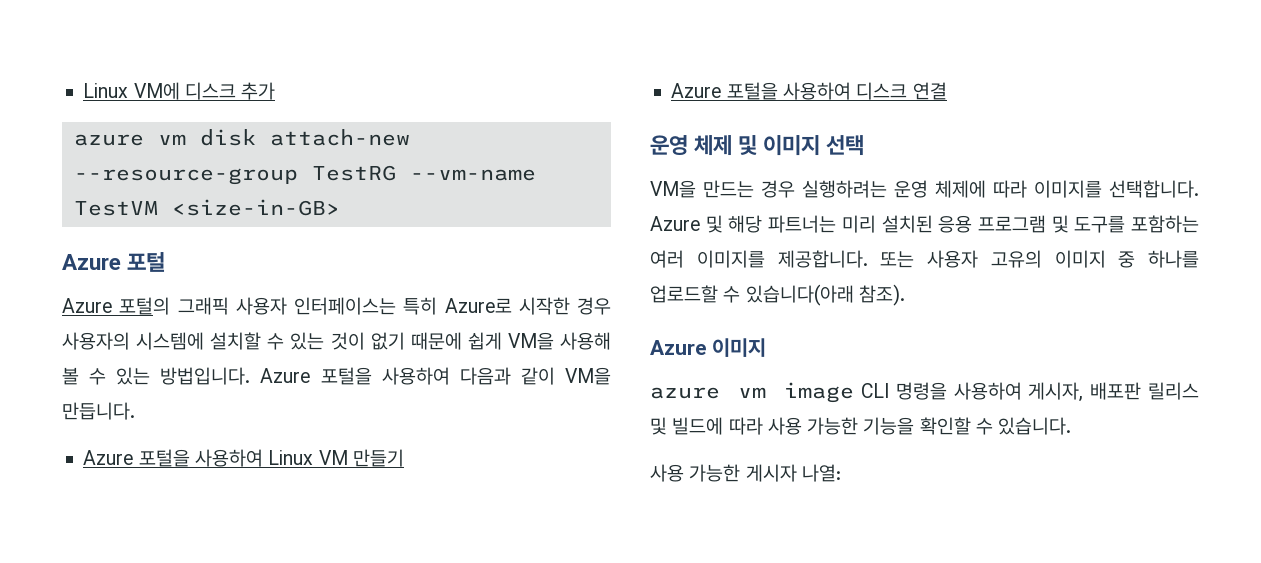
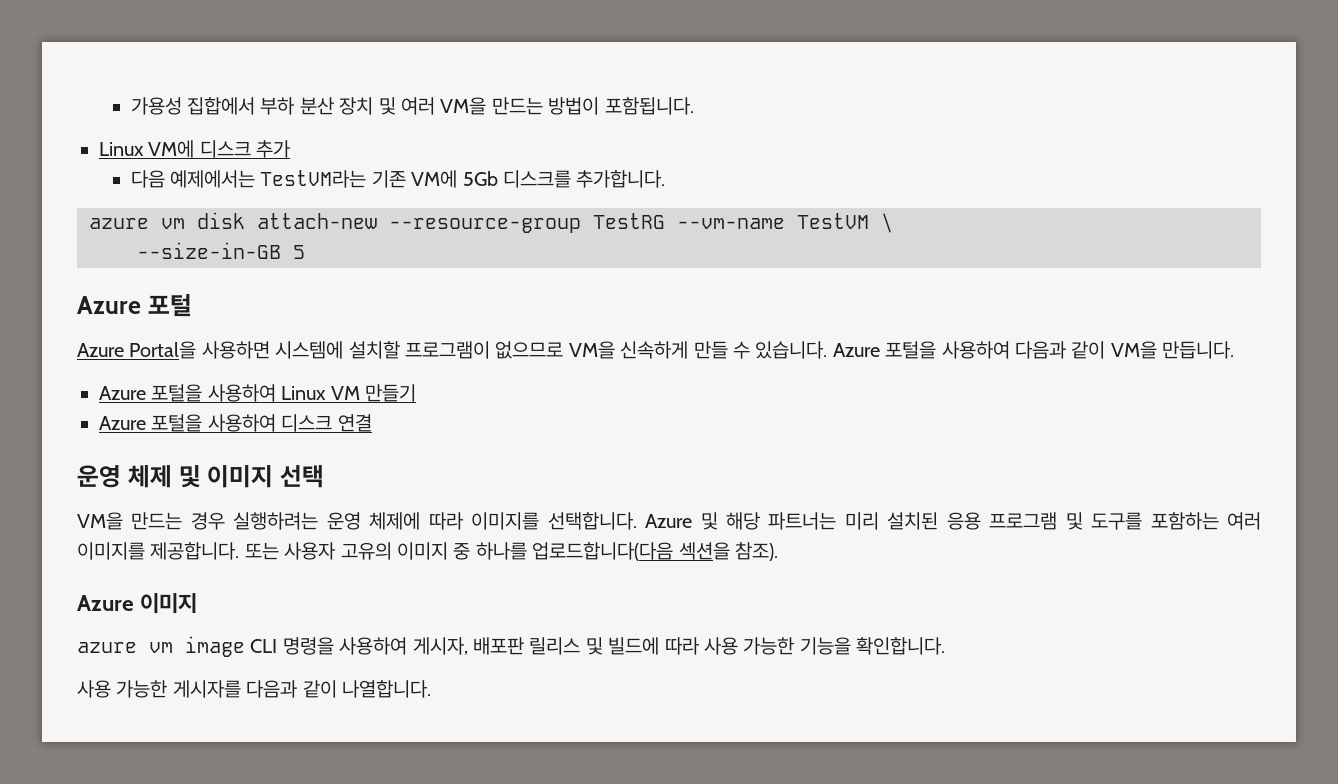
+ 가용성 집합에서 부하 분산 장치 및 여러 VM을 만드는 방법이 포함됩니다.
  Linux VM에 디스크 추가
+ 다음 예제에서는 TestVM라는 기존 VM에 5Gb 디스크를 추가합니다.
- azure vm disk attach-new --resource-group TestRG --vm-name TestVM <size-in-GB>
+ azure vm disk attach-new --resource-group TestRG --vm-name TestVM \
+ --size-in-GB 5
- Azure 포털의 그래픽 사용자 인터페이스는 특히 Azure로 시작한 경우 사용자의 시스템에 설치할 수 있는 것이 없기 때문에 쉽게 VM을 사용해 볼 수 있는 방법입니다.
+ Azure Portal을 사용하면 시스템에 설치할 프로그램이 없으므로 VM을 신속하게 만들 수 있습니다.
- 또는 사용자 고유의 이미지 중 하나를 업로드할 수 있습니다(아래 참조).
+ 또는 사용자 고유의 이미지 중 하나를 업로드합니다(다음 섹션을 참조).
- azure vm image CLI 명령을 사용하여 게시자, 배포판 릴리스 및 빌드에 따라 사용 가능한 기능을 확인할 수 있습니다.
- 사용 가능한 게시자 나열:
+ azure vm image CLI 명령을 사용하여 게시자, 배포판 릴리스 및 빌드에 따라 사용 가능한 기능을 확인합니다.
+ 사용 가능한 게시자를 다음과 같이 나열합니다.

